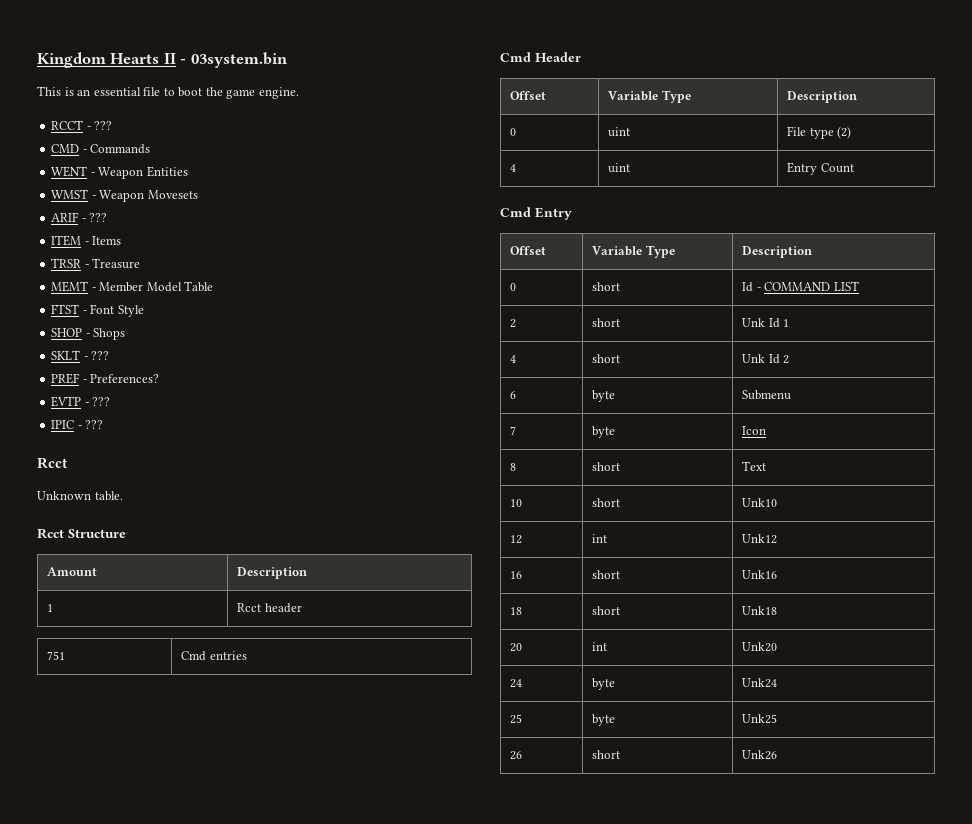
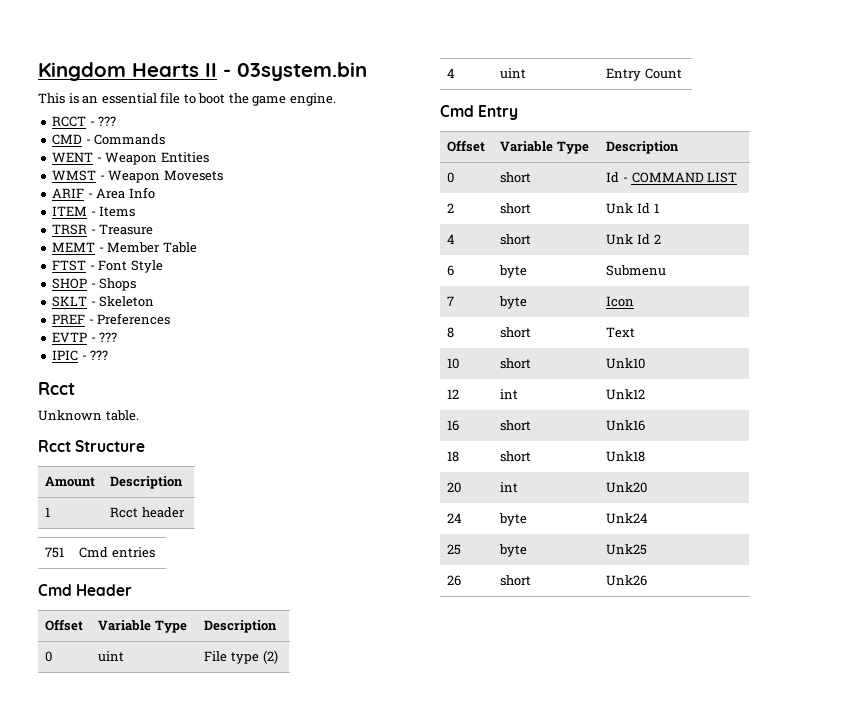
- ARIF - ???
+ ARIF - Area Info
- MEMT - Member Model Table
+ MEMT - Member Table
- SKLT - ???
+ SKLT - Skeleton
- PREF - Preferences?
+ PREF - Preferences

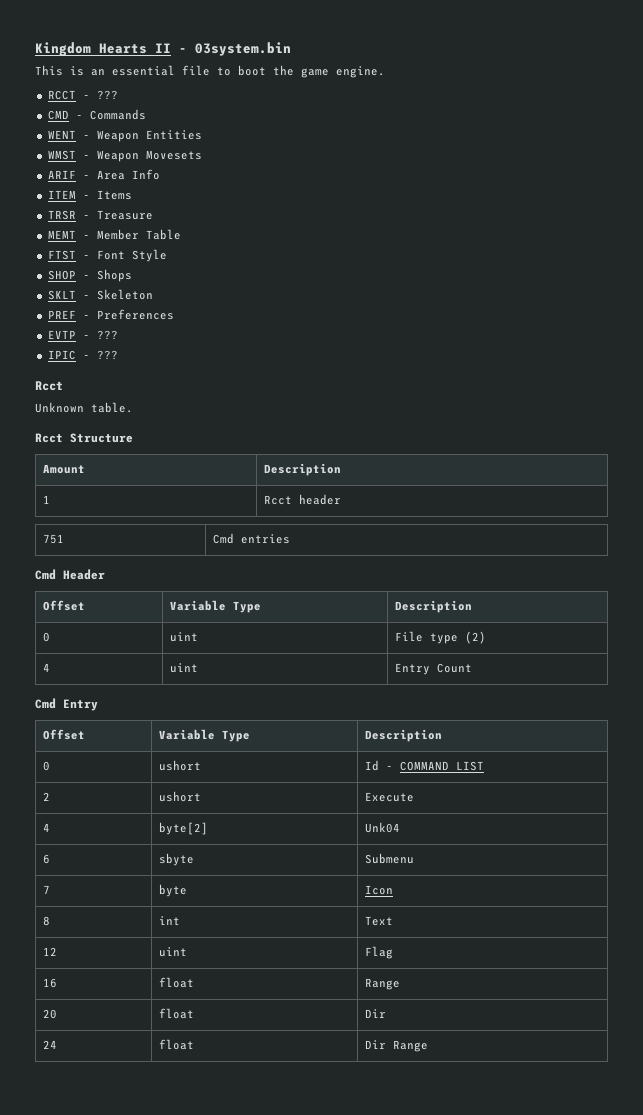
- 0 | short | Id - COMMAND LIST
+ 0 | ushort | Id - COMMAND LIST
- 2 | short | Unk Id 1
- 4 | short | Unk Id 2
+ 2 | ushort | Execute
+ 4 | byte[2] | Unk04
- 6 | byte | Submenu
+ 6 | sbyte | Submenu
- 8 | short | Text
+ 8 | int | Text
- 10 | short | Unk10
- 12 | int | Unk12
+ 12 | uint | Flag
- 16 | short | Unk16
- 18 | short | Unk18
+ 16 | float | Range
- 20 | int | Unk20
+ 20 | float | Dir
- 24 | byte | Unk24
- 25 | byte | Unk25
- 26 | short | Unk26
+ 24 | float | Dir Range

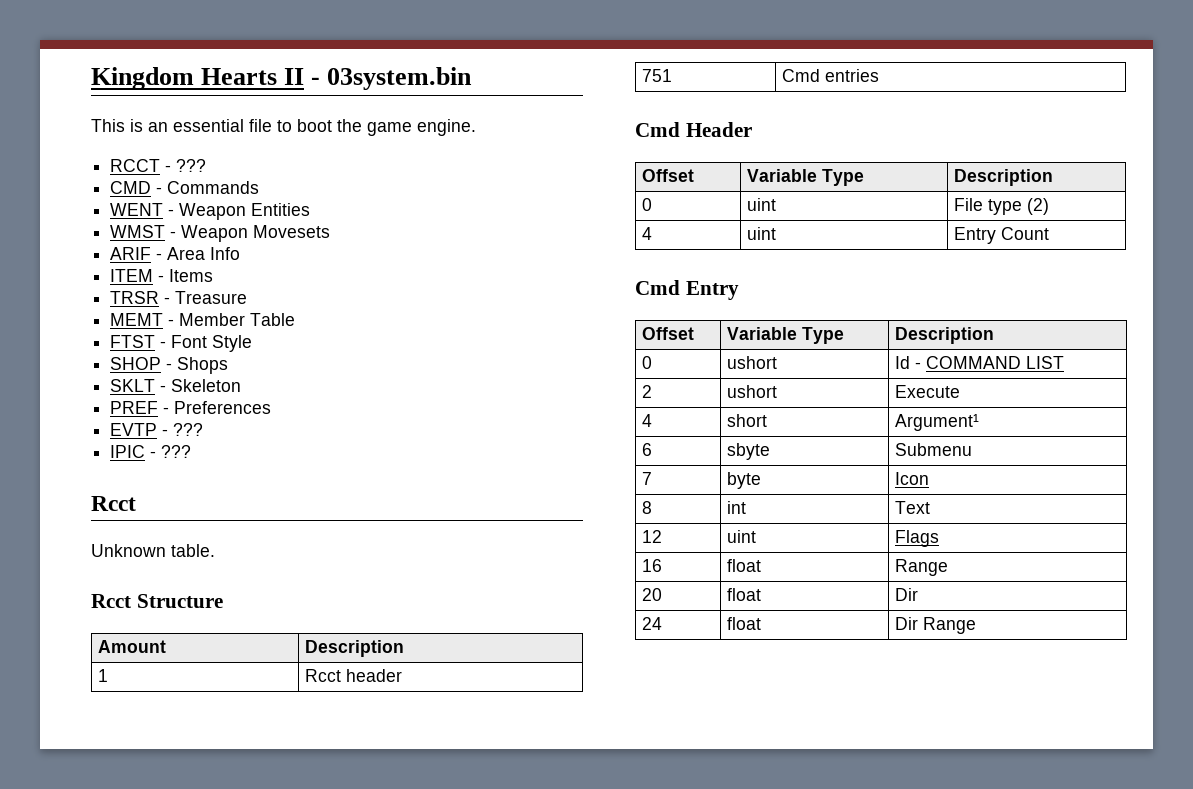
- 4 | byte[2] | Unk04
+ 4 | short | Argument¹
- 12 | uint | Flag
+ 12 | uint | Flags

